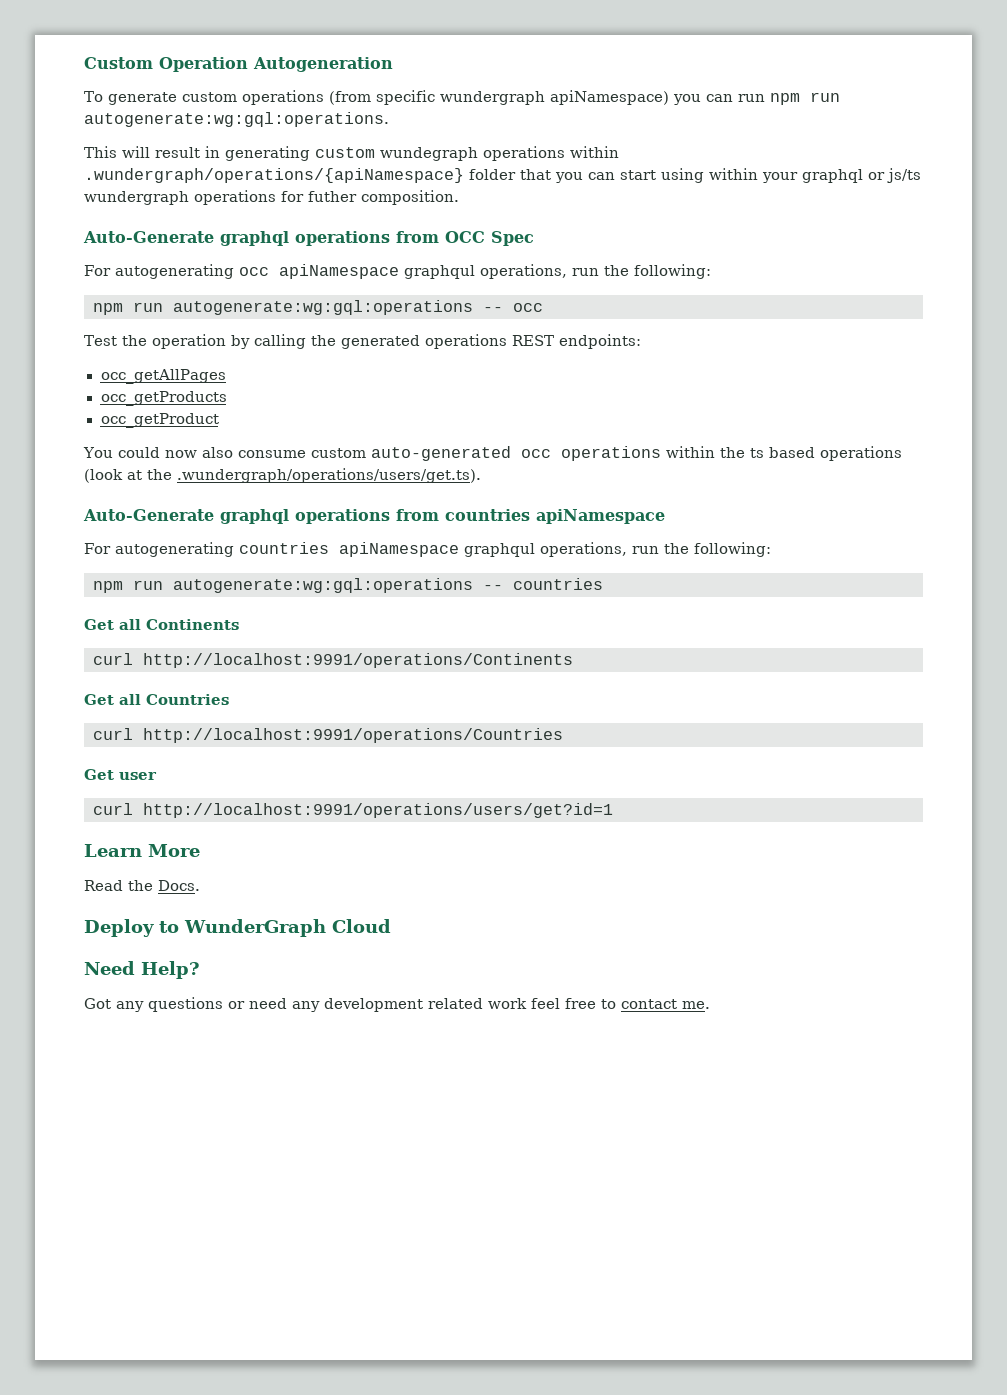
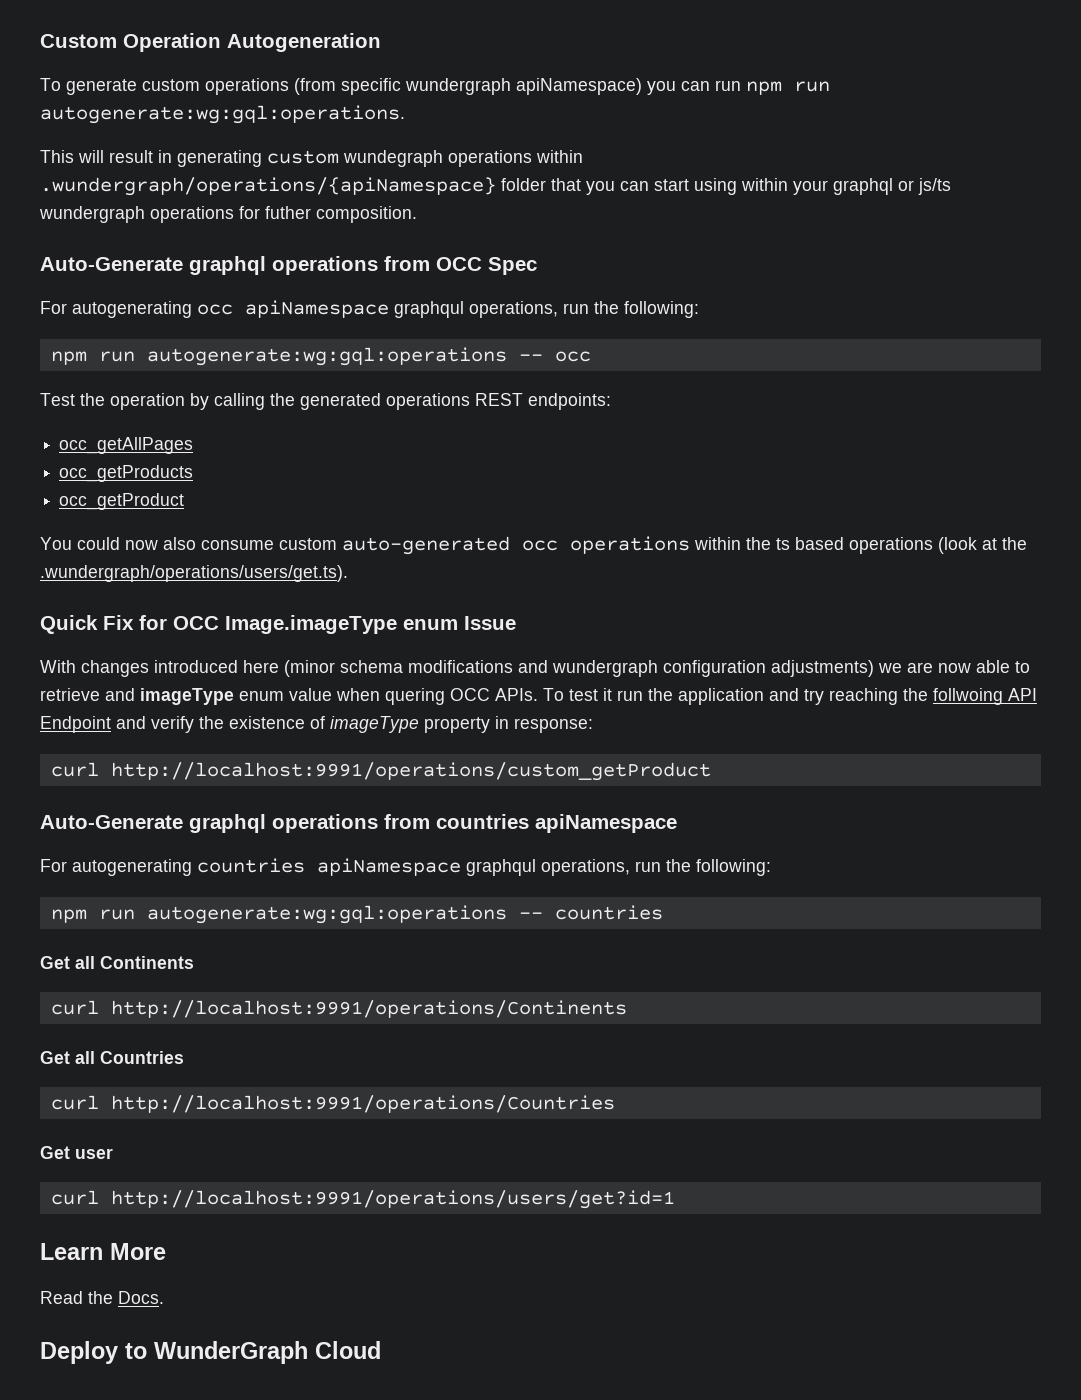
+ Quick Fix for OCC Image.imageType enum Issue
+ With changes introduced here (minor schema modifications and wundergraph configuration adjustments) we are now able to retrieve and imageType enum value when quering OCC APIs. To test it run the application and try reaching the follwoing API Endpoint and verify the existence of imageType property in response:
+ curl http://localhost:9991/operations/custom_getProduct
- Need Help?
- Got any questions or need any development related work feel free to contact me.

